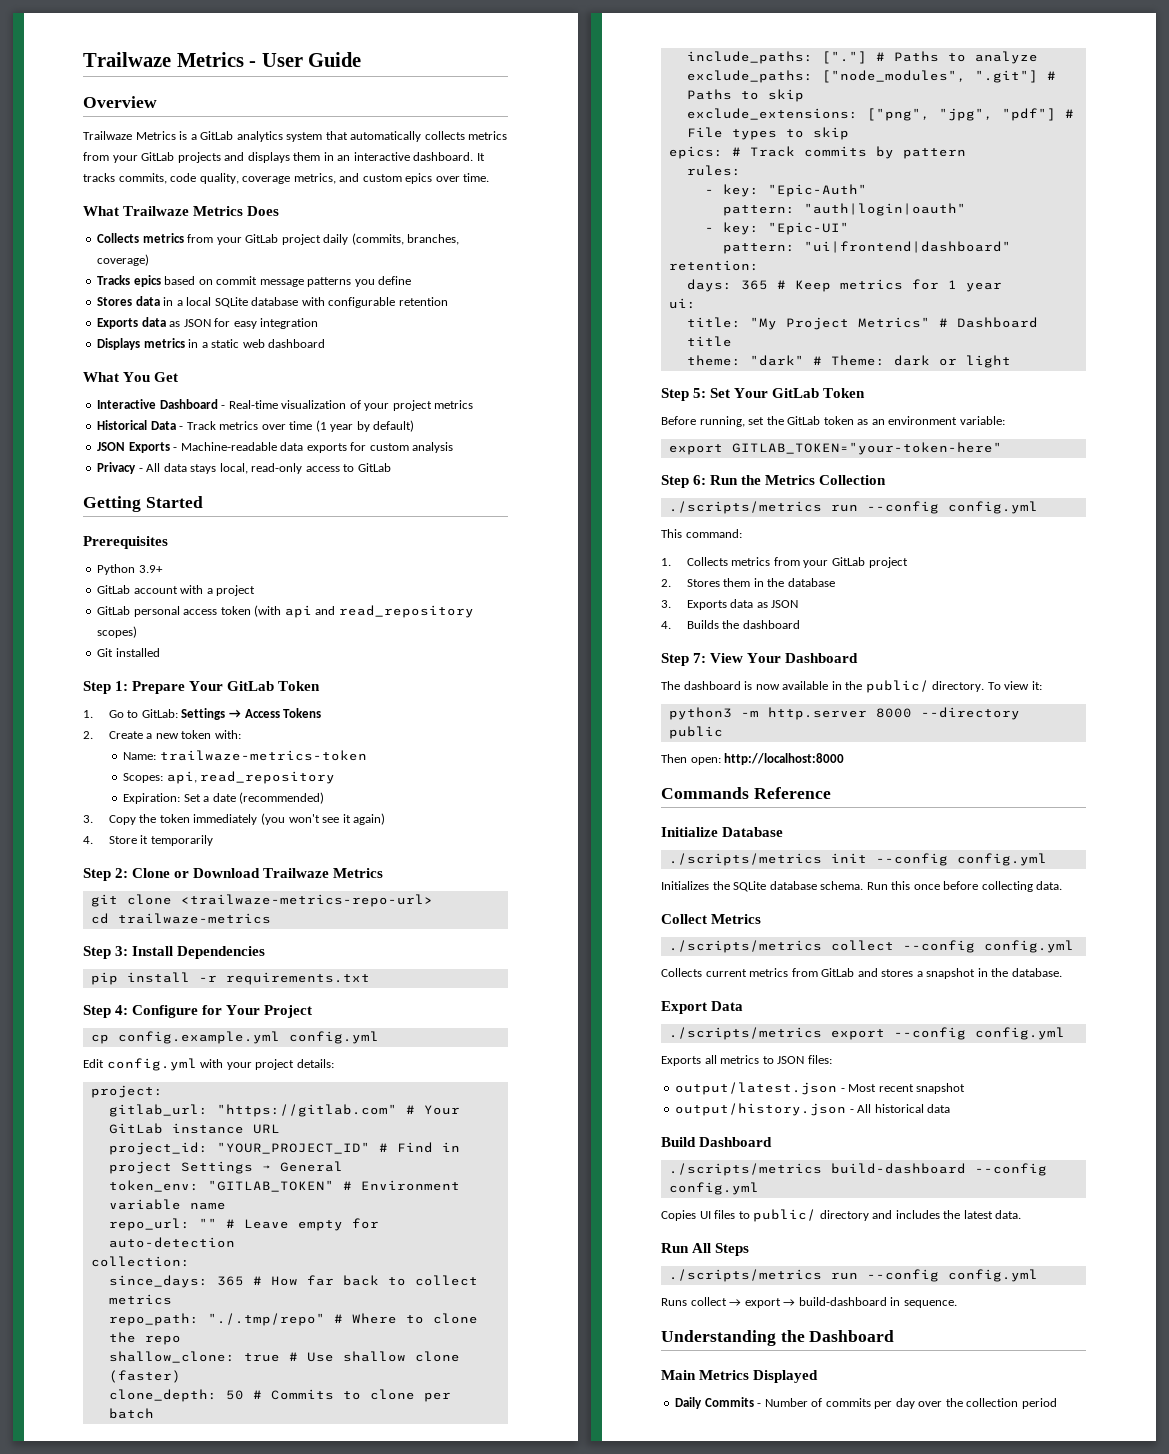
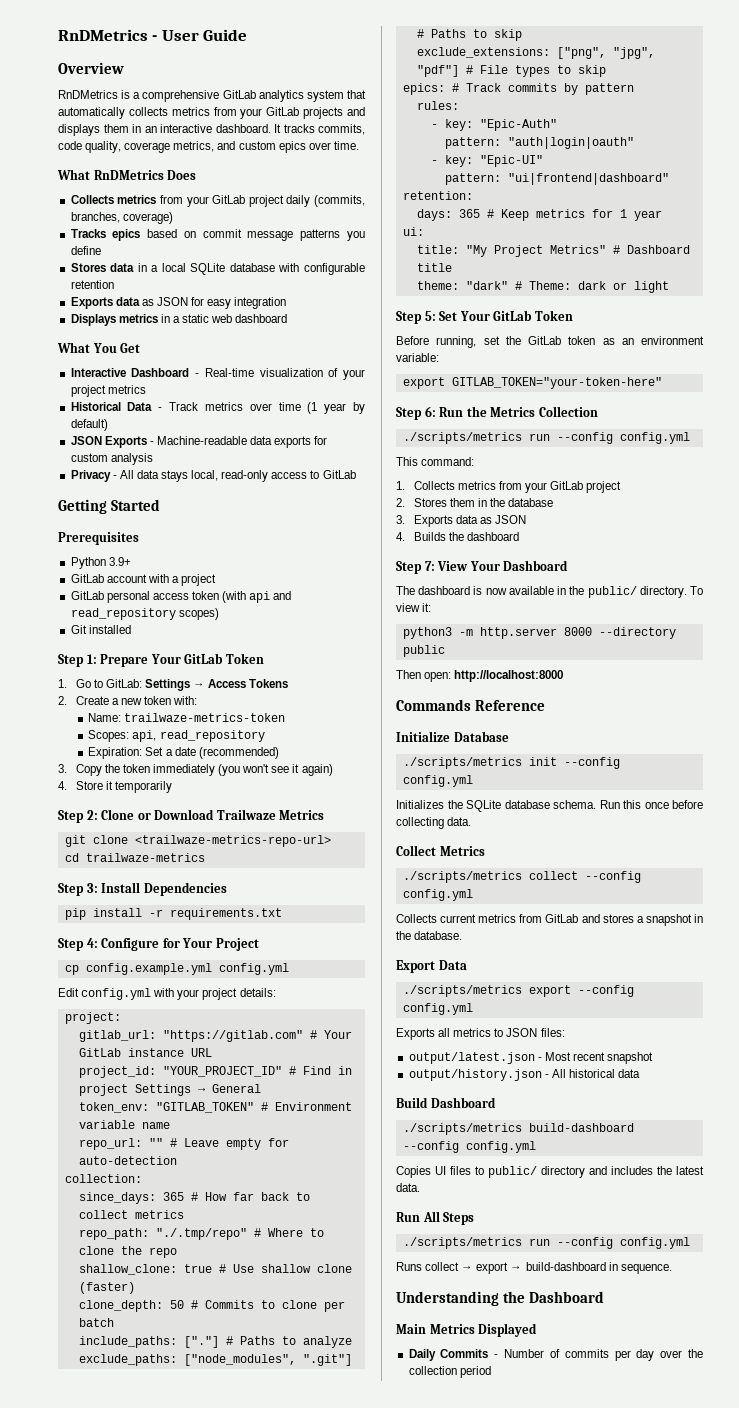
- Trailwaze Metrics - User Guide
+ RnDMetrics - User Guide
- Trailwaze Metrics is a GitLab analytics system that automatically collects metrics from your GitLab projects and displays them in an interactive dashboard.
+ RnDMetrics is a comprehensive GitLab analytics system that automatically collects metrics from your GitLab projects and displays them in an interactive dashboard.
- What Trailwaze Metrics Does
+ What RnDMetrics Does

